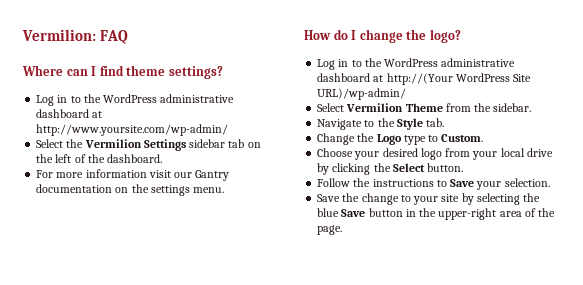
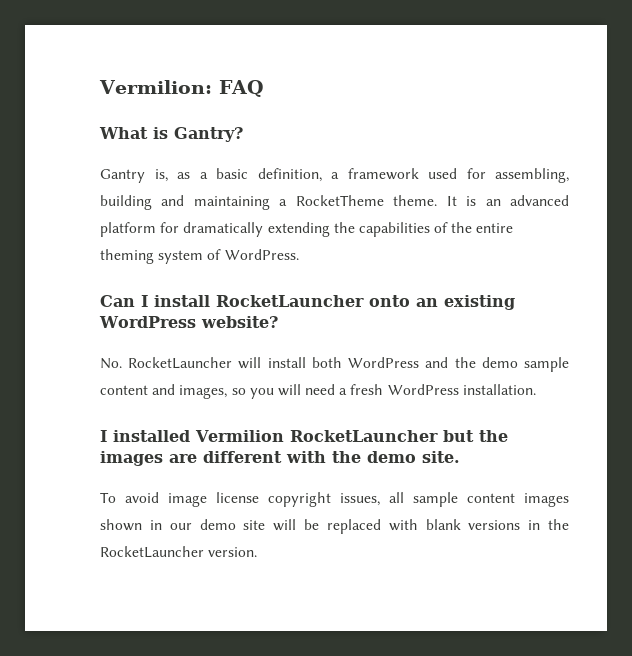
- Where can I find theme settings?
- Log in to the WordPress administrative dashboard at http://www.yoursite.com/wp-admin/
- Select the Vermilion Settings sidebar tab on the left of the dashboard.
- For more information visit our Gantry documentation on the settings menu.
- How do I change the logo?
- Log in to the WordPress administrative dashboard at http://(Your WordPress Site URL)/wp-admin/
- Select Vermilion Theme from the sidebar.
- Navigate to the Style tab.
- Change the Logo type to Custom.
- Choose your desired logo from your local drive by clicking the Select button.
- Follow the instructions to Save your selection.
- Save the change to your site by selecting the blue Save button in the upper-right area of the page.
+ What is Gantry?
+ Gantry is, as a basic definition, a framework used for assembling, building and maintaining a RocketTheme theme. It is an advanced platform for dramatically extending the capabilities of the entire theming system of WordPress.
+ Can I install RocketLauncher onto an existing WordPress website?
+ No. RocketLauncher will install both WordPress and the demo sample content and images, so you will need a fresh WordPress installation.
+ I installed Vermilion RocketLauncher but the images are different with the demo site.
+ To avoid image license copyright issues, all sample content images shown in our demo site will be replaced with blank versions in the RocketLauncher version.

